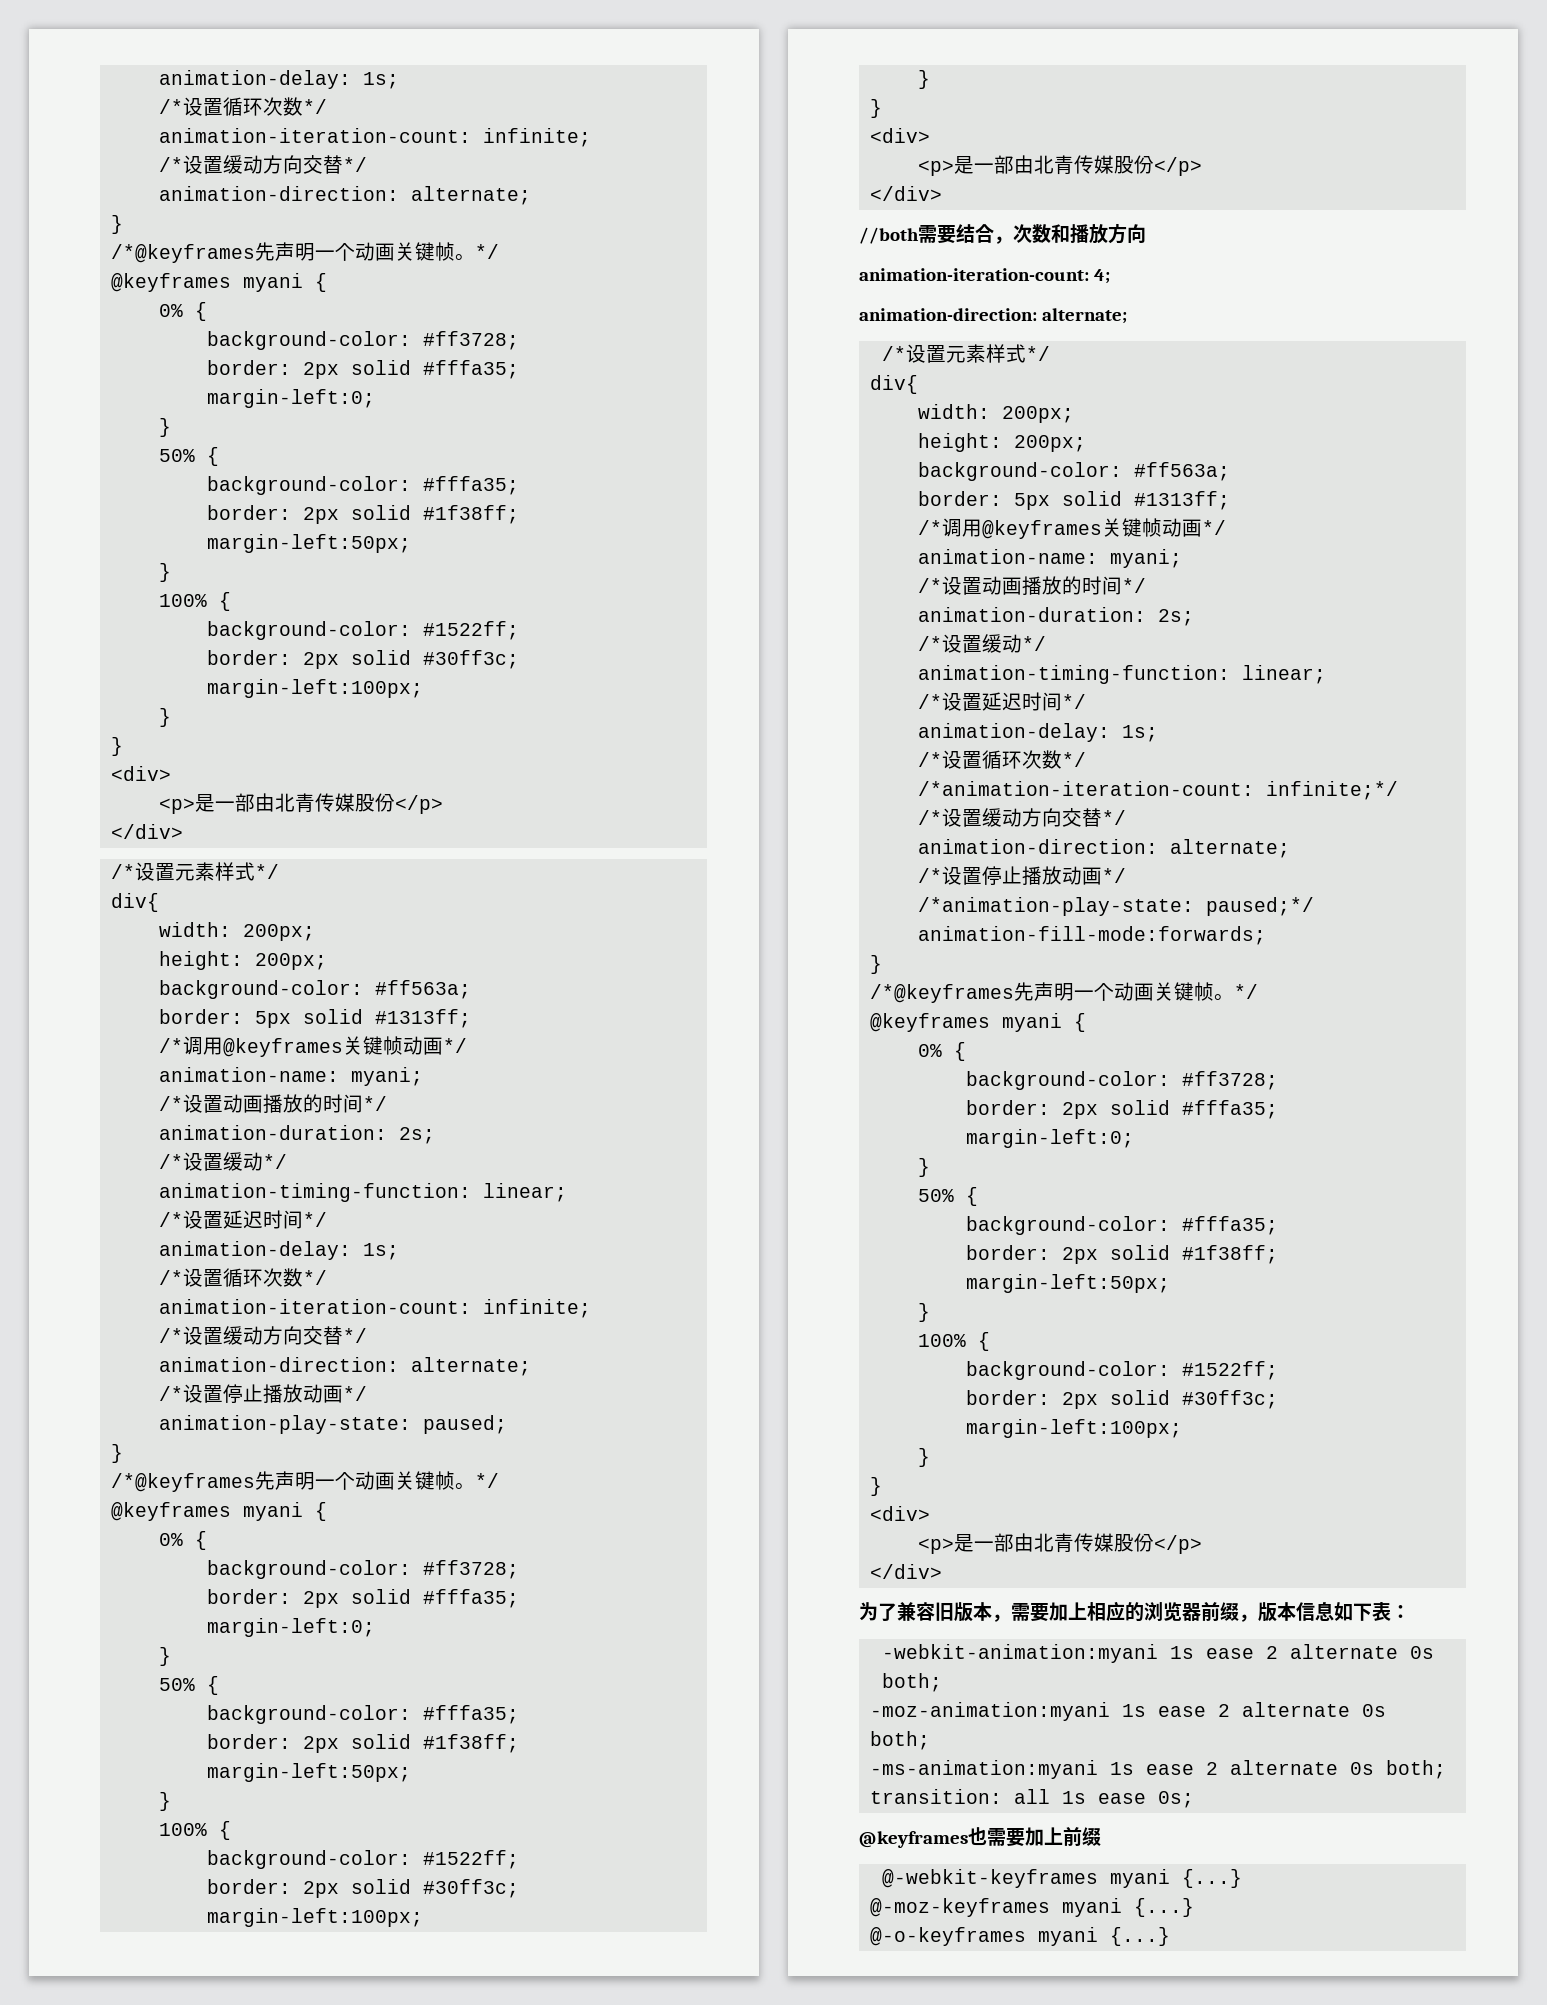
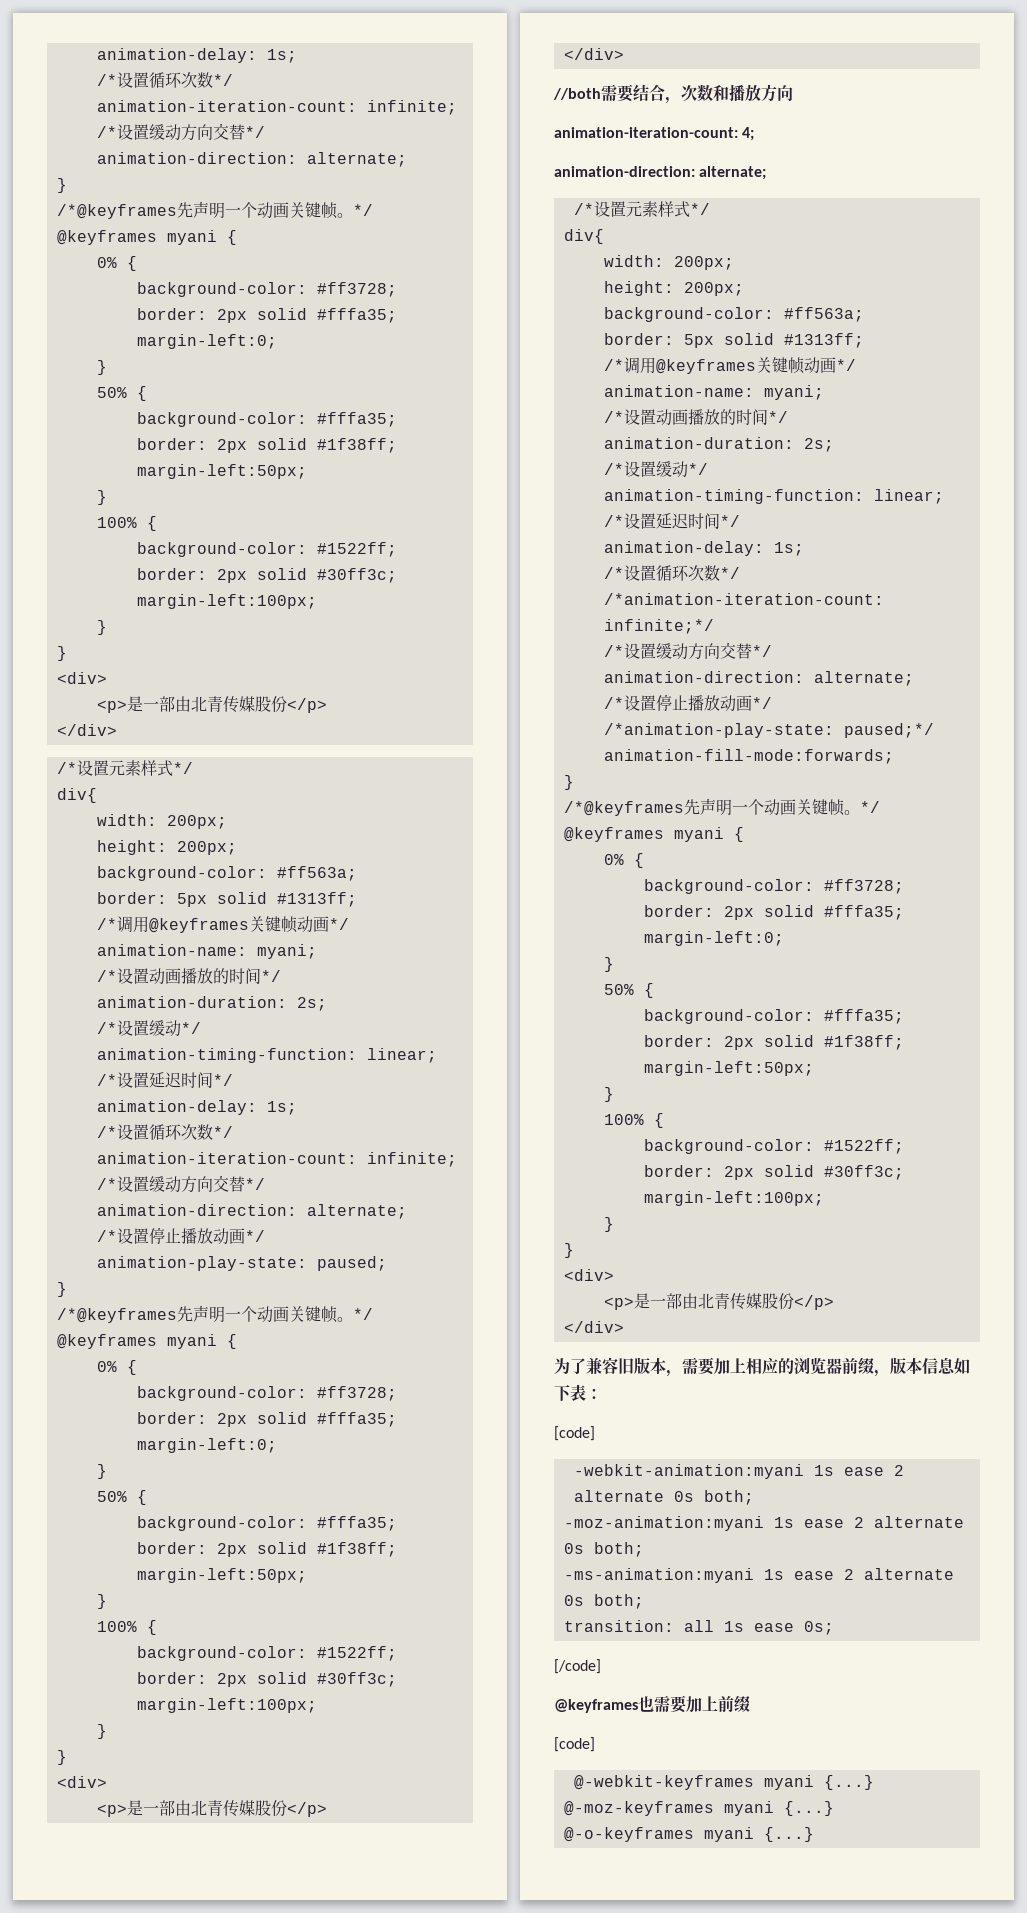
  为了兼容旧版本，需要加上相应的浏览器前缀，版本信息如下表：
+ [code]
+ [/code]
  @keyframes也需要加上前缀
+ [code]

